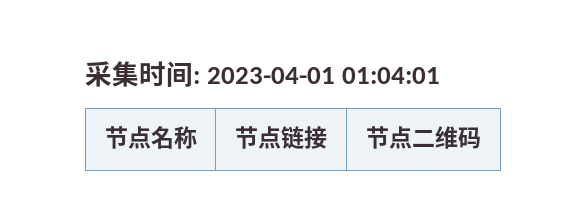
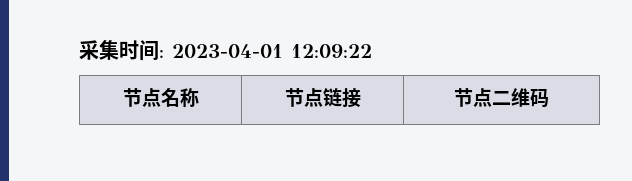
- 采集时间: 2023-04-01 01:04:01
+ 采集时间: 2023-04-01 12:09:22

